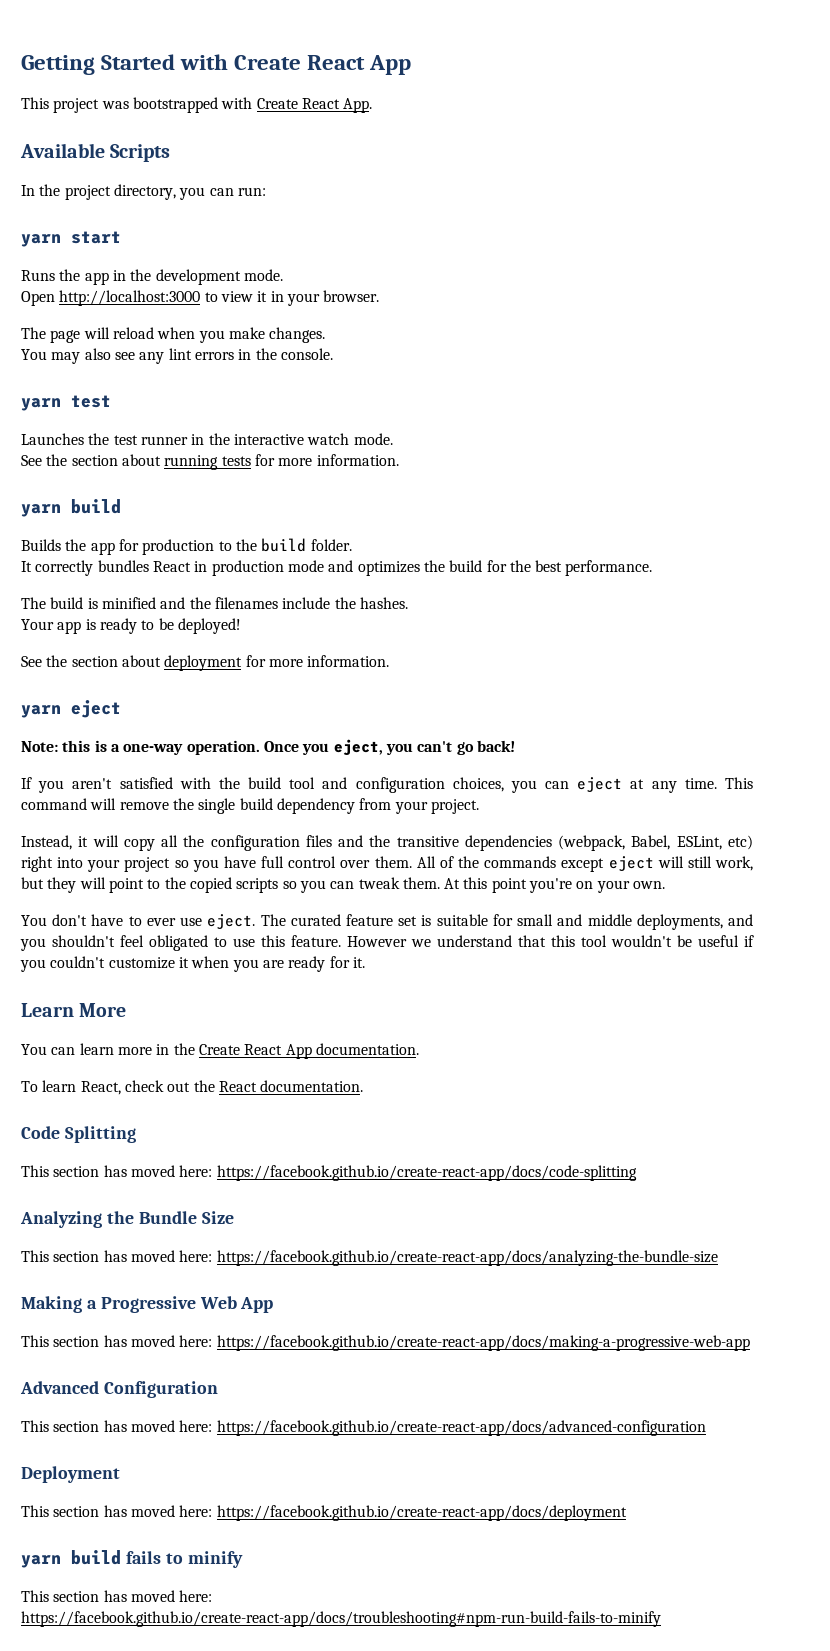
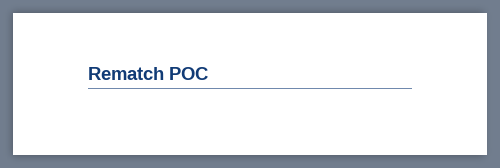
- Getting Started with Create React App
- This project was bootstrapped with Create React App.
- Available Scripts
- In the project directory, you can run:
- yarn start
- Runs the app in the development mode.
- Open http://localhost:3000 to view it in your browser.
- The page will reload when you make changes.
- You may also see any lint errors in the console.
- yarn test
- Launches the test runner in the interactive watch mode.
- See the section about running tests for more information.
- yarn build
- Builds the app for production to the build folder.
- It correctly bundles React in production mode and optimizes the build for the best performance.
- The build is minified and the filenames include the hashes.
- Your app is ready to be deployed!
- See the section about deployment for more information.
- yarn eject
- Note: this is a one-way operation. Once you eject, you can't go back!
- If you aren't satisfied with the build tool and configuration choices, you can eject at any time. This command will remove the single build dependency from your project.
- Instead, it will copy all the configuration files and the transitive dependencies (webpack, Babel, ESLint, etc) right into your project so you have full control over them. All of the commands except eject will still work, but they will point to the copied scripts so you can tweak them. At this point you're on your own.
- You don't have to ever use eject. The curated feature set is suitable for small and middle deployments, and you shouldn't feel obligated to use this feature. However we understand that this tool wouldn't be useful if you couldn't customize it when you are ready for it.
- Learn More
- You can learn more in the Create React App documentation.
- To learn React, check out the React documentation.
- Code Splitting
- This section has moved here: https://facebook.github.io/create-react-app/docs/code-splitting
- Analyzing the Bundle Size
- This section has moved here: https://facebook.github.io/create-react-app/docs/analyzing-the-bundle-size
- Making a Progressive Web App
- This section has moved here: https://facebook.github.io/create-react-app/docs/making-a-progressive-web-app
- Advanced Configuration
- This section has moved here: https://facebook.github.io/create-react-app/docs/advanced-configuration
- Deployment
- This section has moved here: https://facebook.github.io/create-react-app/docs/deployment
- yarn build fails to minify
- This section has moved here: https://facebook.github.io/create-react-app/docs/troubleshooting#npm-run-build-fails-to-minify
+ Rematch POC

